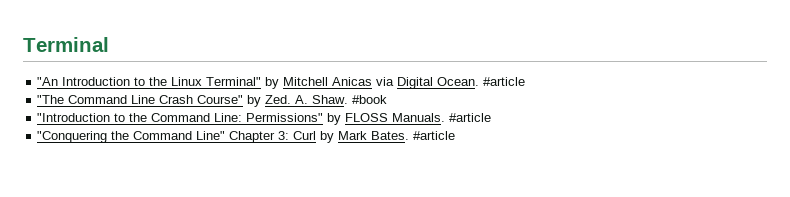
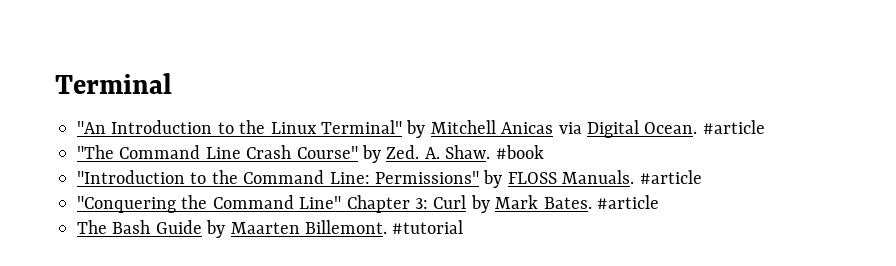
+ The Bash Guide by Maarten Billemont. #tutorial

